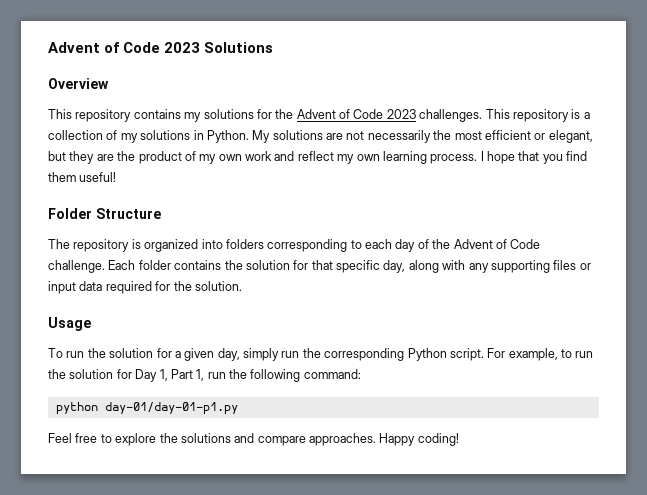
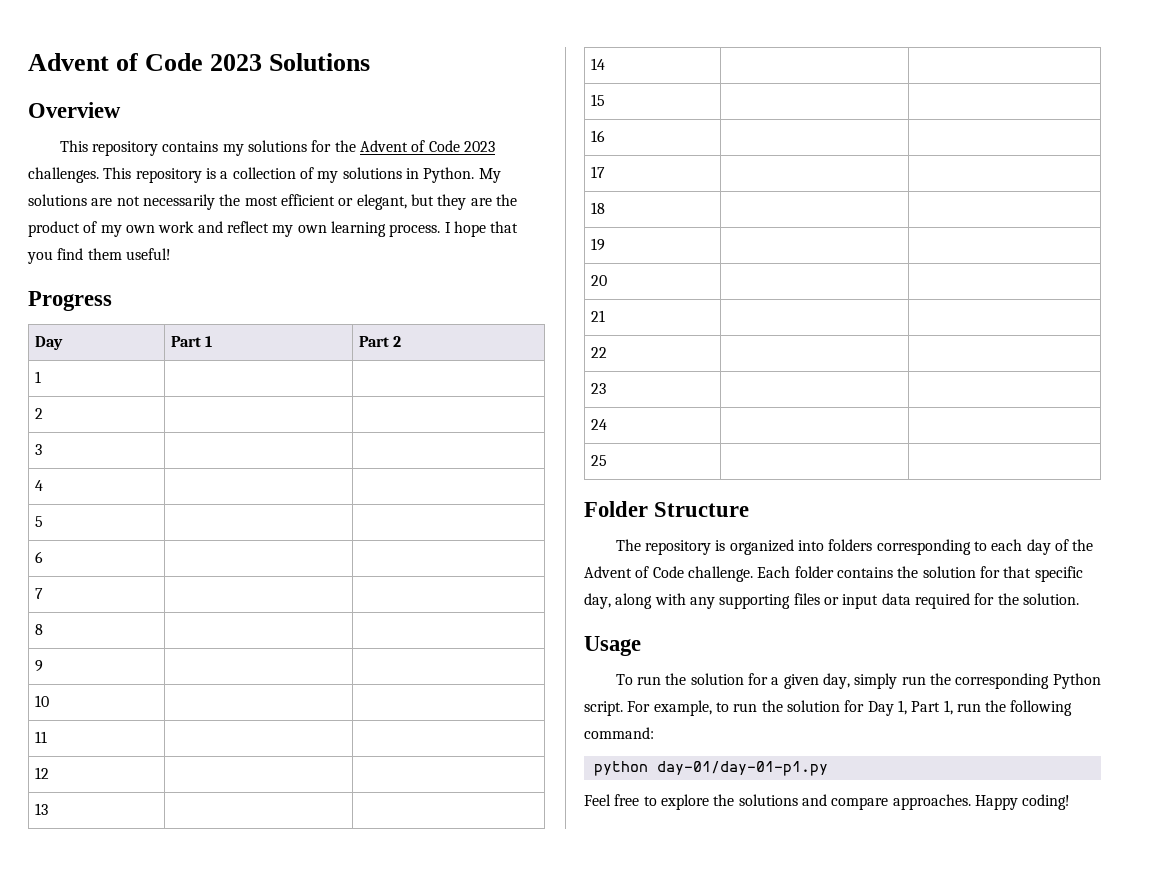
+ Progress
+ Day | Part 1 | Part 2
+ 1 | |
+ 2 | |
+ 3 | |
+ 4 | |
+ 5 | |
+ 6 | |
+ 7 | |
+ 8 | |
+ 9 | |
+ 10 | |
+ 11 | |
+ 12 | |
+ 13 | |
+ 14 | |
+ 15 | |
+ 16 | |
+ 17 | |
+ 18 | |
+ 19 | |
+ 20 | |
+ 21 | |
+ 22 | |
+ 23 | |
+ 24 | |
+ 25 | |

